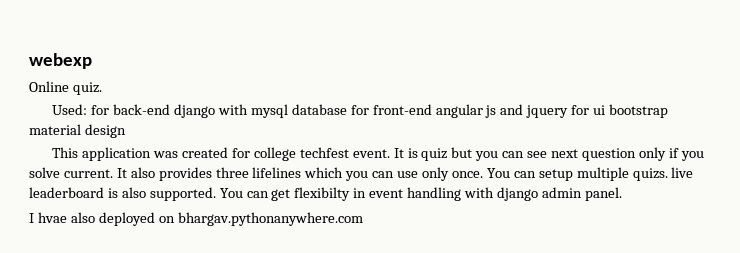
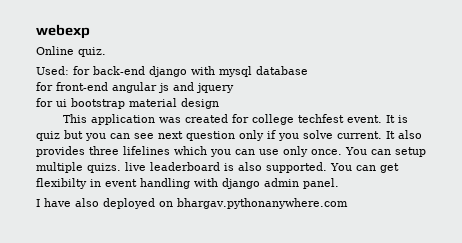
- Used: for back-end django with mysql database for front-end angular js and jquery for ui bootstrap material design
+ Used: for back-end django with mysql database
+ for front-end angular js and jquery
+ for ui bootstrap material design
- I hvae also deployed on bhargav.pythonanywhere.com
+ I have also deployed on bhargav.pythonanywhere.com

